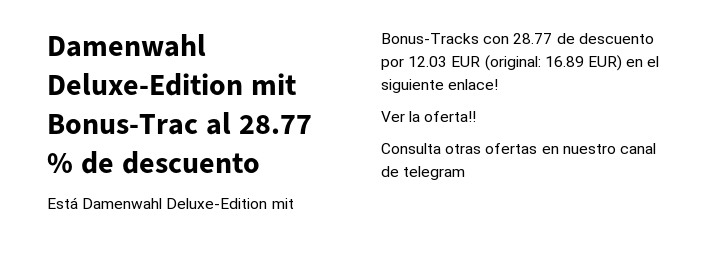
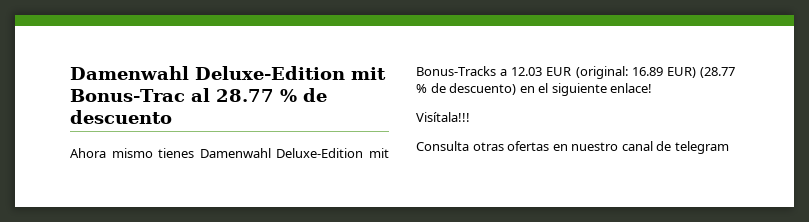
- Está Damenwahl Deluxe-Edition mit Bonus-Tracks con 28.77 de descuento por 12.03 EUR (original: 16.89 EUR) en el siguiente enlace!
+ Ahora mismo tienes Damenwahl Deluxe-Edition mit Bonus-Tracks a 12.03 EUR (original: 16.89 EUR) (28.77 % de descuento) en el siguiente enlace!
- Ver la oferta!!
+ Visítala!!!

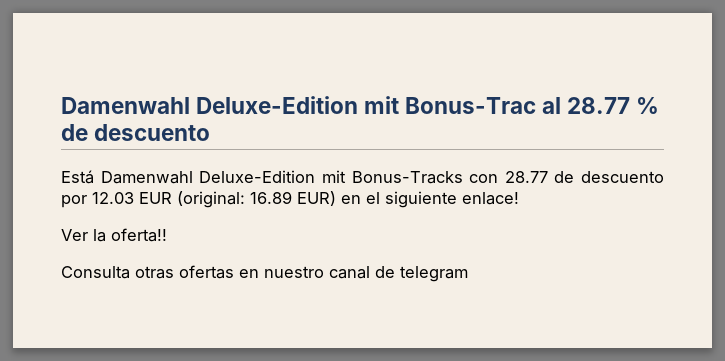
- Ahora mismo tienes Damenwahl Deluxe-Edition mit Bonus-Tracks a 12.03 EUR (original: 16.89 EUR) (28.77 % de descuento) en el siguiente enlace!
+ Está Damenwahl Deluxe-Edition mit Bonus-Tracks con 28.77 de descuento por 12.03 EUR (original: 16.89 EUR) en el siguiente enlace!
- Visítala!!!
+ Ver la oferta!!

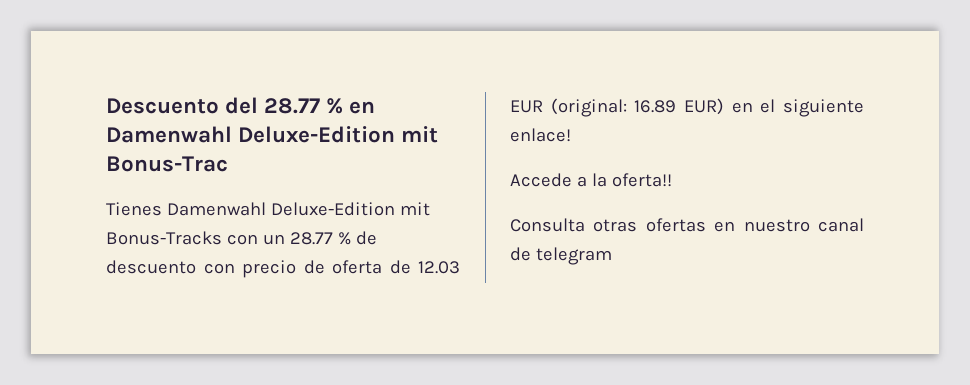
- Damenwahl Deluxe-Edition mit Bonus-Trac al 28.77 % de descuento
- Está Damenwahl Deluxe-Edition mit Bonus-Tracks con 28.77 de descuento por 12.03 EUR (original: 16.89 EUR) en el siguiente enlace!
+ Descuento del 28.77 % en Damenwahl Deluxe-Edition mit Bonus-Trac
+ Tienes Damenwahl Deluxe-Edition mit Bonus-Tracks con un 28.77 % de descuento con precio de oferta de 12.03 EUR (original: 16.89 EUR) en el siguiente enlace!
- Ver la oferta!!
+ Accede a la oferta!!

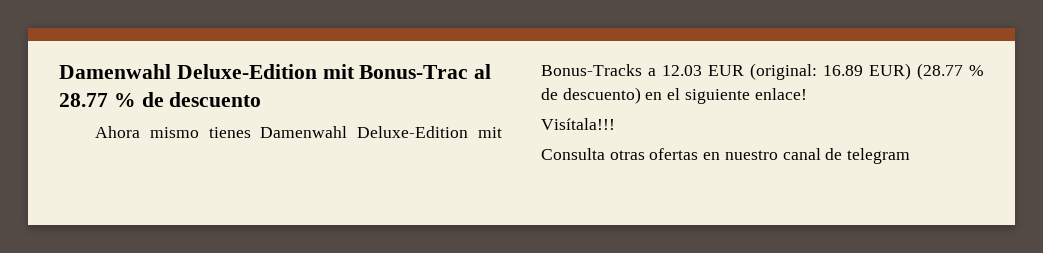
- Descuento del 28.77 % en Damenwahl Deluxe-Edition mit Bonus-Trac
- Tienes Damenwahl Deluxe-Edition mit Bonus-Tracks con un 28.77 % de descuento con precio de oferta de 12.03 EUR (original: 16.89 EUR) en el siguiente enlace!
+ Damenwahl Deluxe-Edition mit Bonus-Trac al 28.77 % de descuento
+ Ahora mismo tienes Damenwahl Deluxe-Edition mit Bonus-Tracks a 12.03 EUR (original: 16.89 EUR) (28.77 % de descuento) en el siguiente enlace!
- Accede a la oferta!!
+ Visítala!!!

